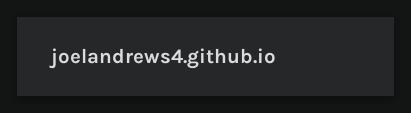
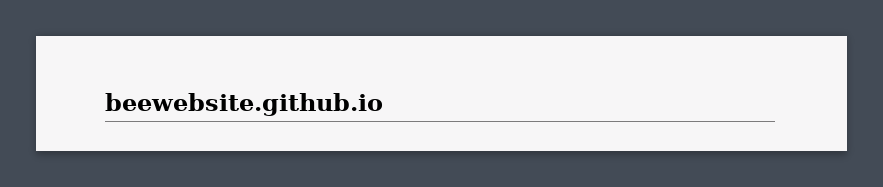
- joelandrews4.github.io
+ beewebsite.github.io

